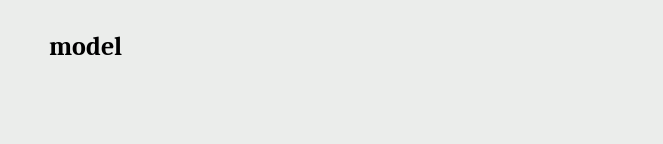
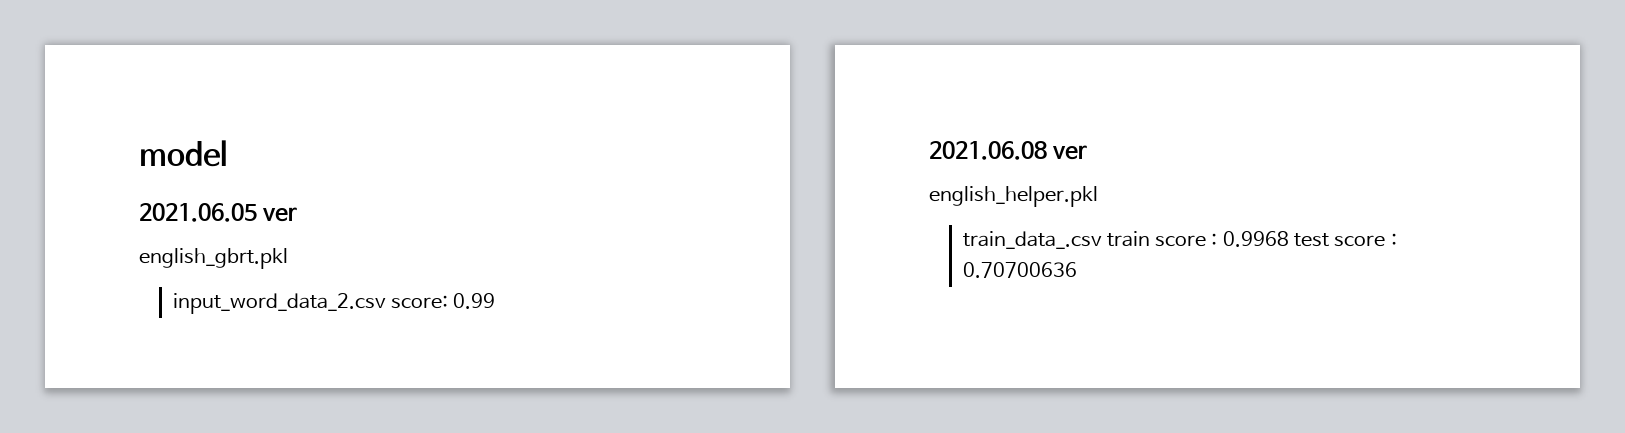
+ 2021.06.05 ver
+ english_gbrt.pkl
+ input_word_data_2.csv score: 0.99
+ 2021.06.08 ver
+ english_helper.pkl
+ train_data_.csv train score : 0.9968 test score : 0.70700636

